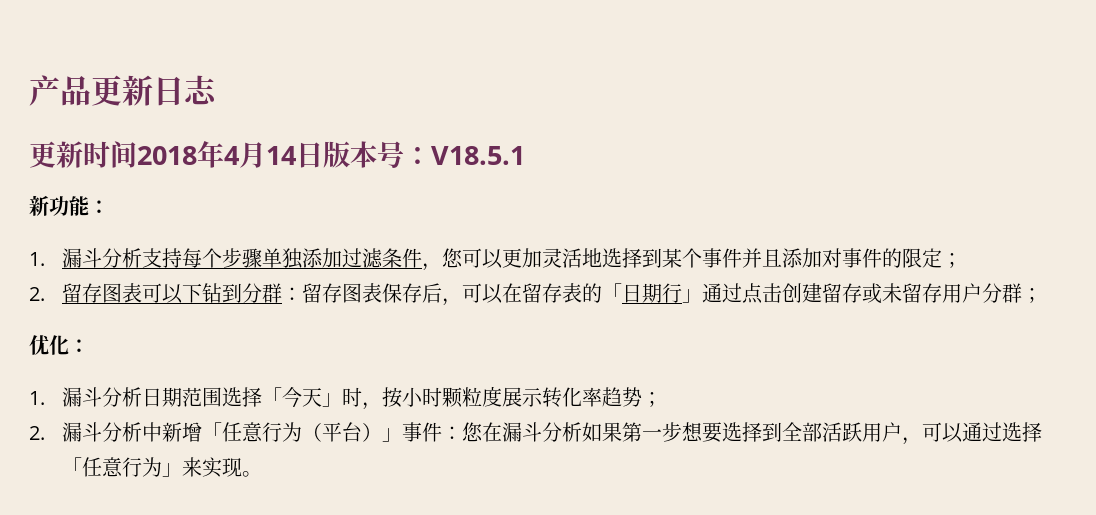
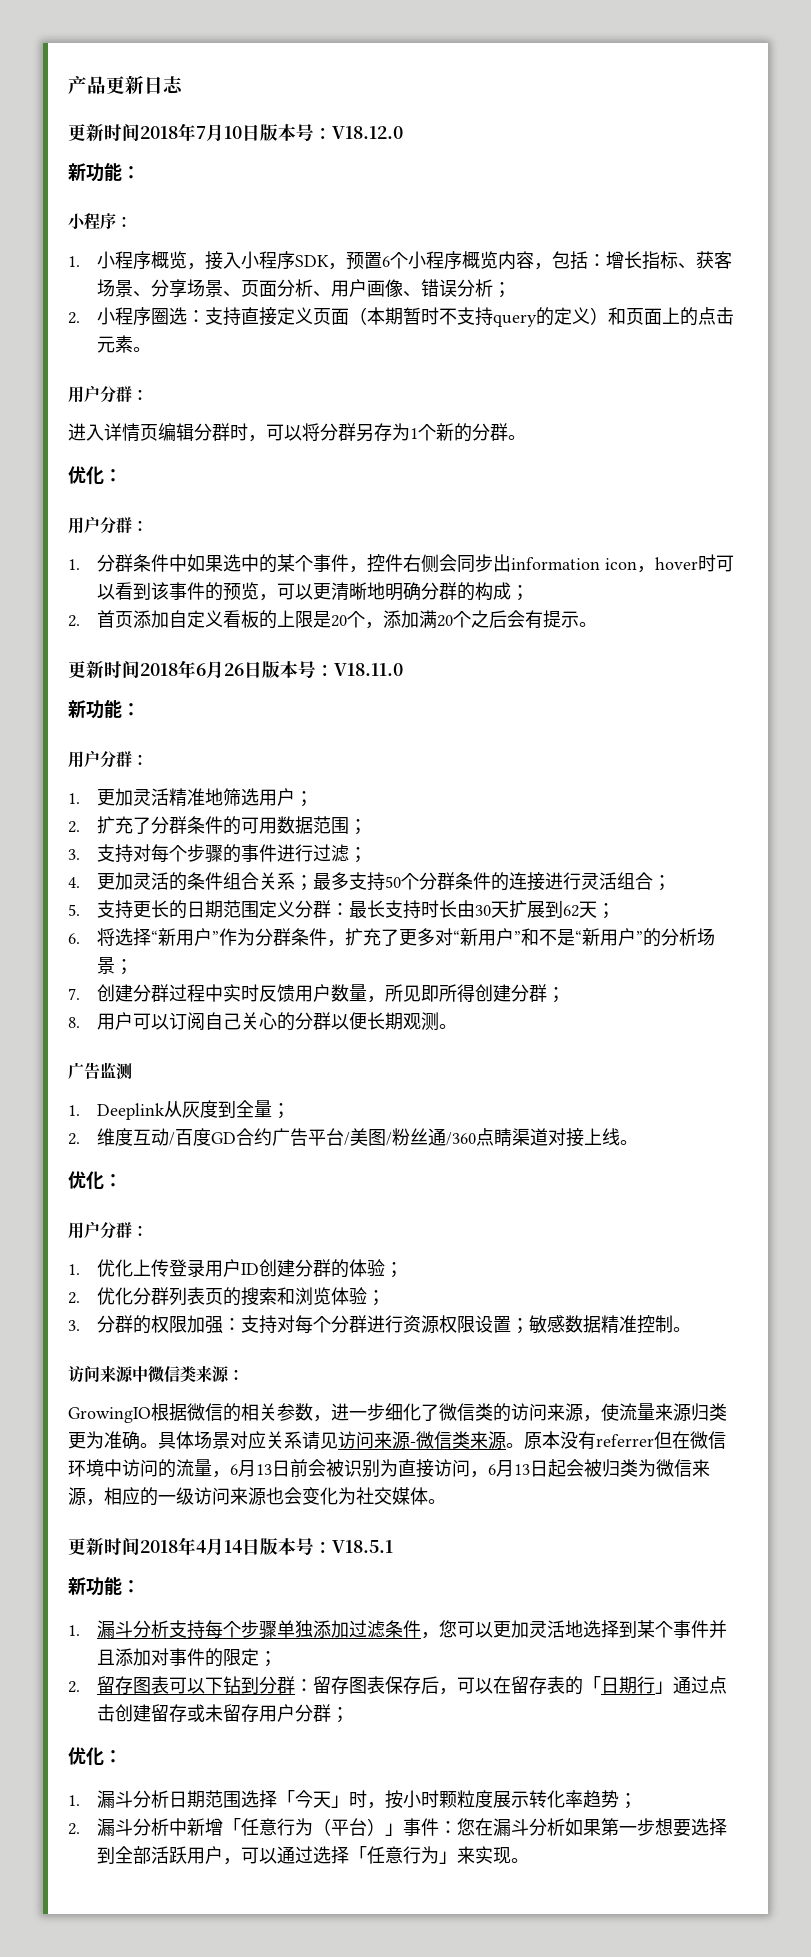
+ 更新时间2018年7月10日版本号：V18.12.0
+ 新功能：
+ 小程序：
+ 1.小程序概览，接入小程序SDK，预置6个小程序概览内容，包括：增长指标、获客场景、分享场景、页面分析、用户画像、错误分析；
+ 2.小程序圈选：支持直接定义页面（本期暂时不支持query的定义）和页面上的点击元素。
+ 用户分群：
+ 进入详情页编辑分群时，可以将分群另存为1个新的分群。
+ 优化：
+ 用户分群：
+ 1.分群条件中如果选中的某个事件，控件右侧会同步出information icon，hover时可以看到该事件的预览，可以更清晰地明确分群的构成；
+ 2.首页添加自定义看板的上限是20个，添加满20个之后会有提示。
+ 更新时间2018年6月26日版本号：V18.11.0
+ 新功能：
+ 用户分群：
+ 1.更加灵活精准地筛选用户；
+ 2.扩充了分群条件的可用数据范围；
+ 3.支持对每个步骤的事件进行过滤；
+ 4.更加灵活的条件组合关系；最多支持50个分群条件的连接进行灵活组合；
+ 5.支持更长的日期范围定义分群：最长支持时长由30天扩展到62天；
+ 6.将选择“新用户”作为分群条件，扩充了更多对“新用户”和不是“新用户”的分析场景；
+ 7.创建分群过程中实时反馈用户数量，所见即所得创建分群；
+ 8.用户可以订阅自己关心的分群以便长期观测。
+ 广告监测
+ 1. Deeplink从灰度到全量；
+ 2.维度互动/百度GD合约广告平台/美图/粉丝通/360点睛渠道对接上线。
+ 优化：
+ 用户分群：
+ 1.优化上传登录用户ID创建分群的体验；
+ 2.优化分群列表页的搜索和浏览体验；
+ 3.分群的权限加强：支持对每个分群进行资源权限设置；敏感数据精准控制。
+ 访问来源中微信类来源：
+ GrowingIO根据微信的相关参数，进一步细化了微信类的访问来源，使流量来源归类更为准确。具体场景对应关系请见访问来源-微信类来源。原本没有referrer但在微信环境中访问的流量，6月13日前会被识别为直接访问，6月13日起会被归类为微信来源，相应的一级访问来源也会变化为社交媒体。

